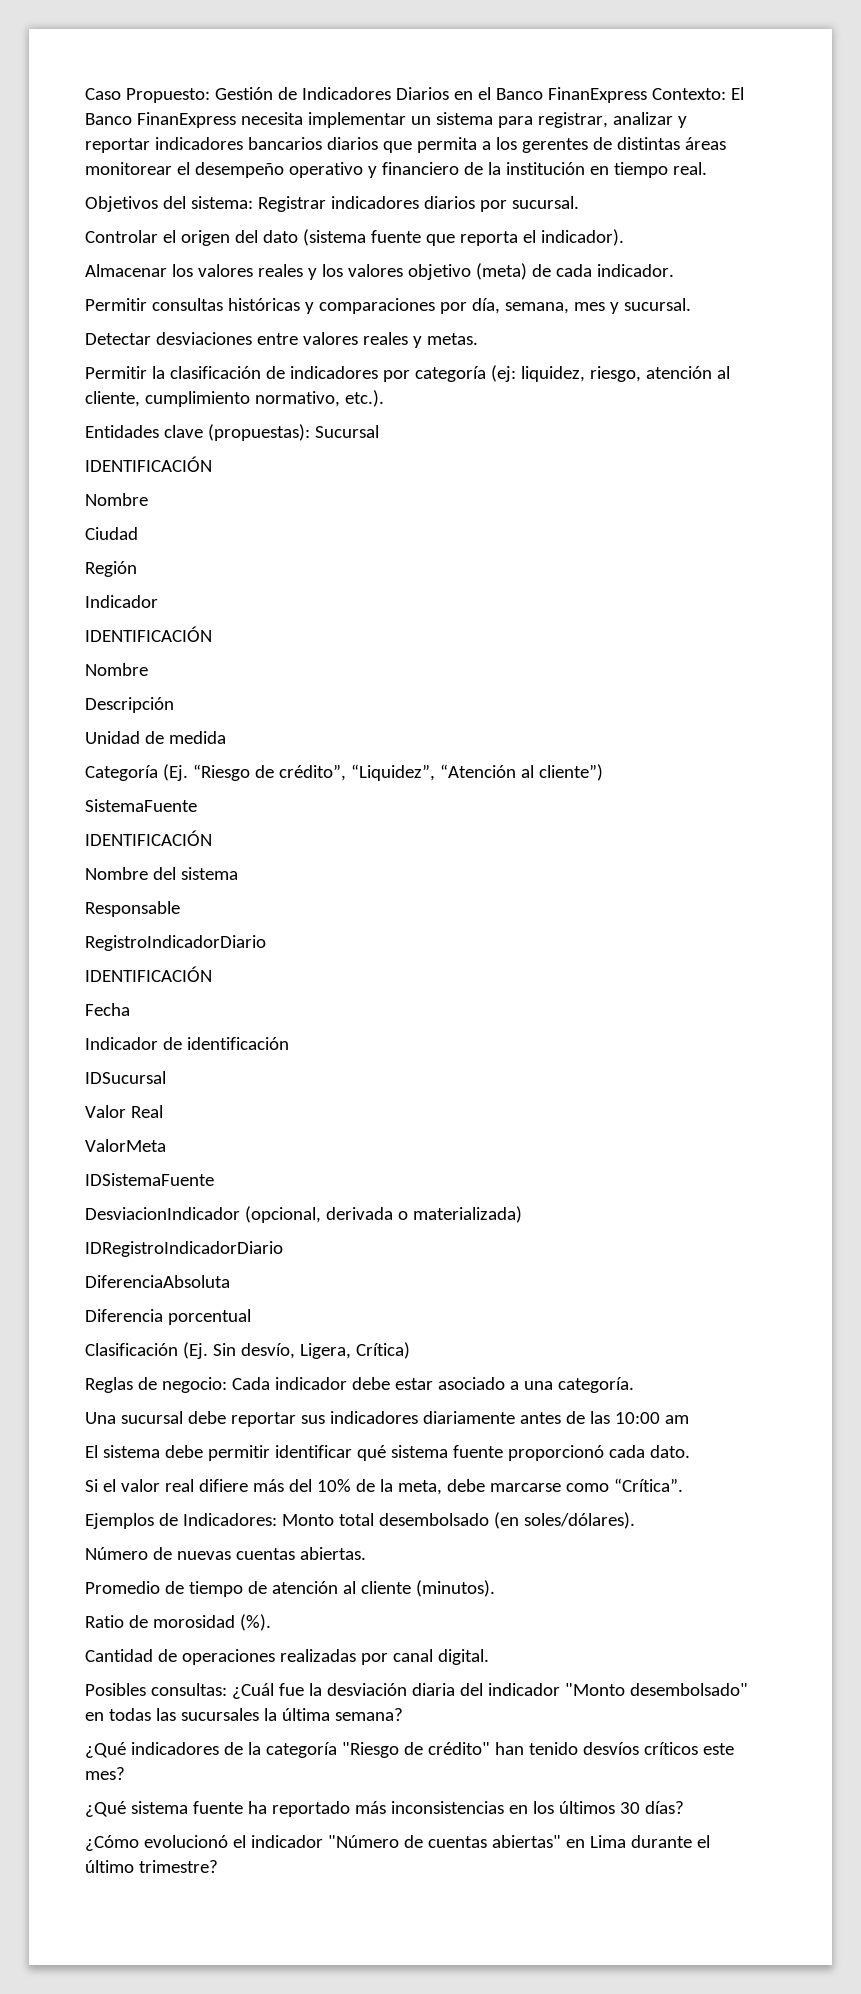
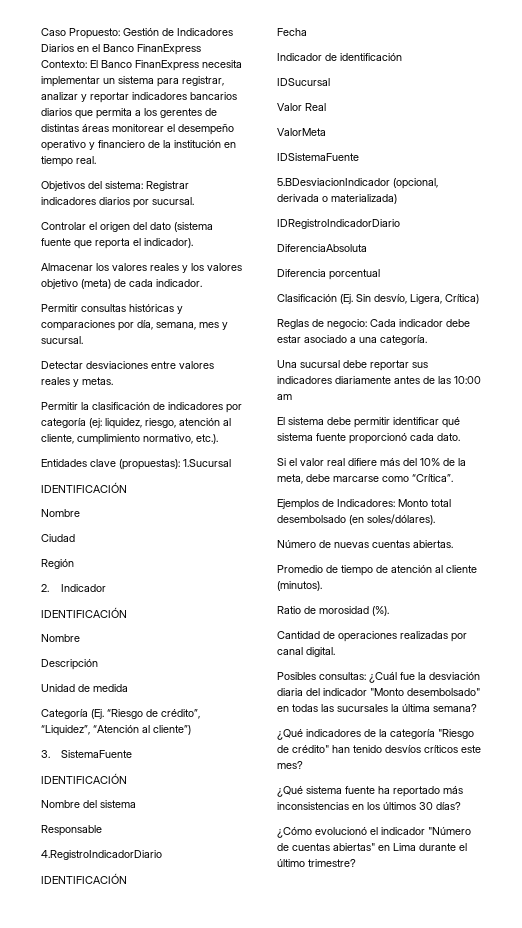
- Entidades clave (propuestas): Sucursal
+ Entidades clave (propuestas): 1.Sucursal
  Región
- Indicador
+ 2. Indicador
- SistemaFuente
+ 3. SistemaFuente
- RegistroIndicadorDiario
+ 4.RegistroIndicadorDiario
- DesviacionIndicador (opcional, derivada o materializada)
+ 5.BDesviacionIndicador (opcional, derivada o materializada)

